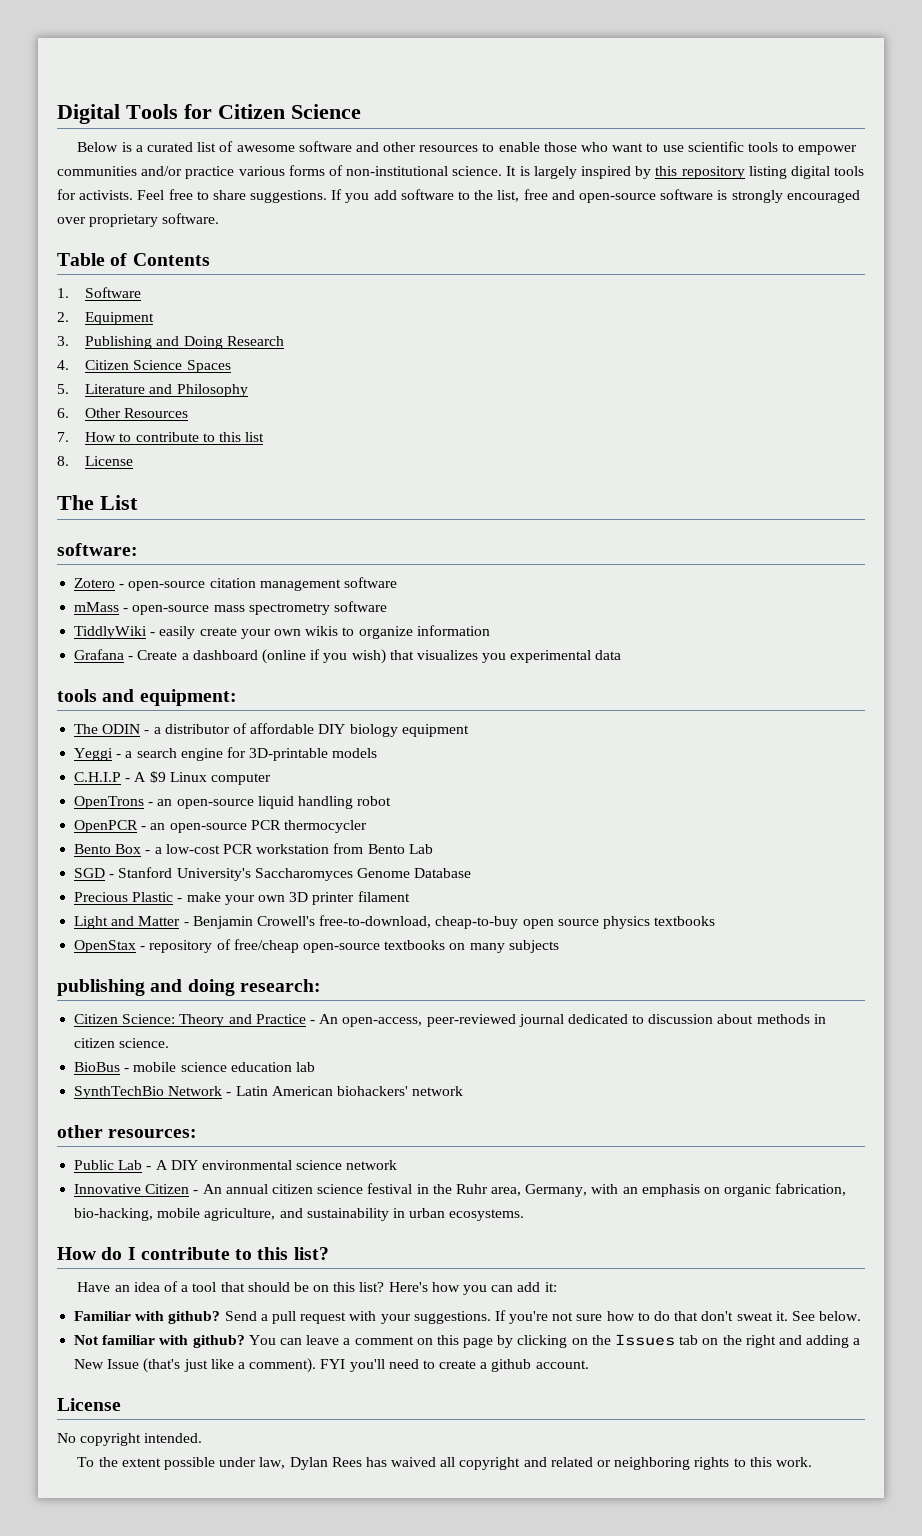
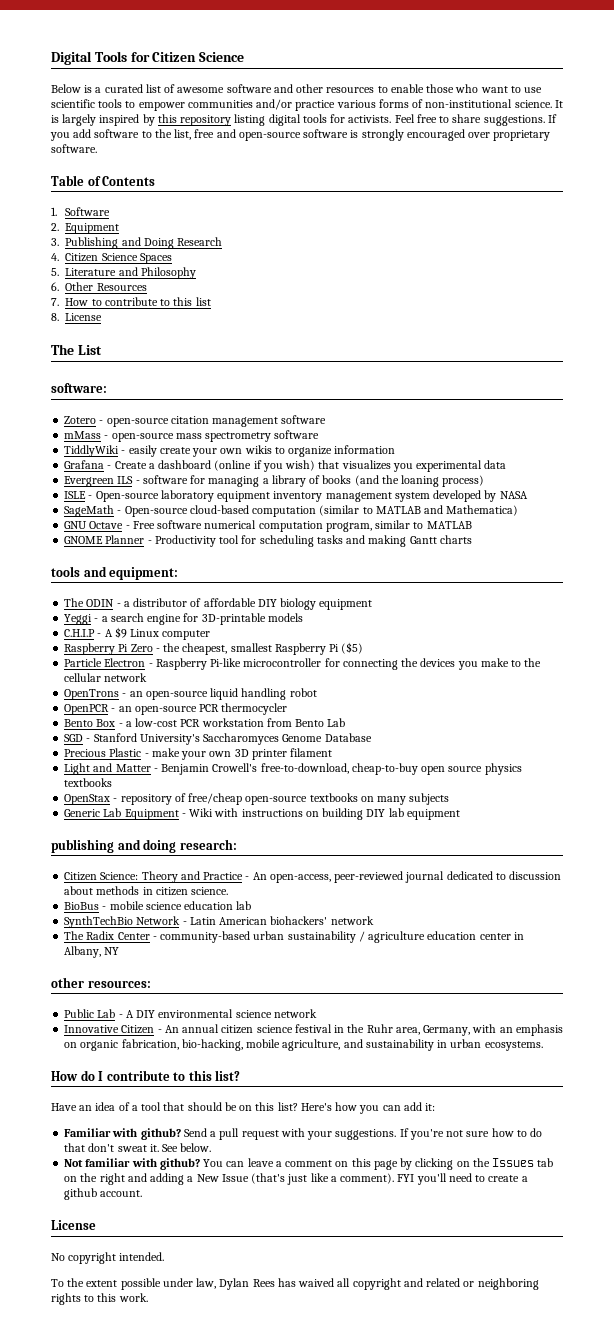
+ Evergreen ILS - software for managing a library of books (and the loaning process)
+ ISLE - Open-source laboratory equipment inventory management system developed by NASA
+ SageMath - Open-source cloud-based computation (similar to MATLAB and Mathematica)
+ GNU Octave - Free software numerical computation program, similar to MATLAB
+ GNOME Planner - Productivity tool for scheduling tasks and making Gantt charts
+ Raspberry Pi Zero - the cheapest, smallest Raspberry Pi ($5)
+ Particle Electron - Raspberry Pi-like microcontroller for connecting the devices you make to the cellular network
+ Generic Lab Equipment - Wiki with instructions on building DIY lab equipment
+ The Radix Center - community-based urban sustainability / agriculture education center in Albany, NY

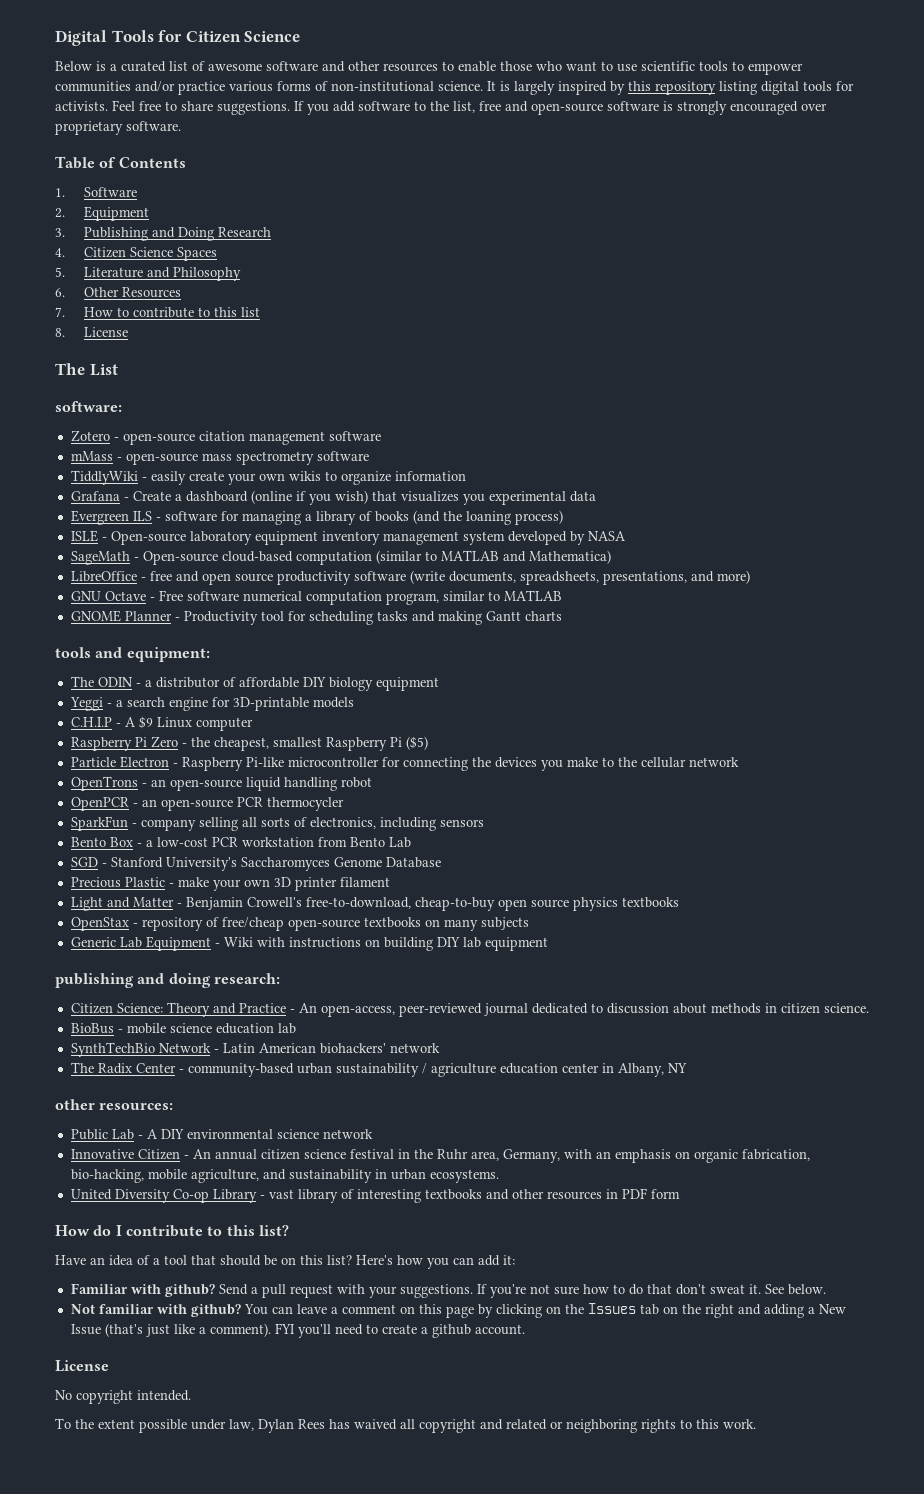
+ LibreOffice - free and open source productivity software (write documents, spreadsheets, presentations, and more)
+ SparkFun - company selling all sorts of electronics, including sensors
+ United Diversity Co-op Library - vast library of interesting textbooks and other resources in PDF form

